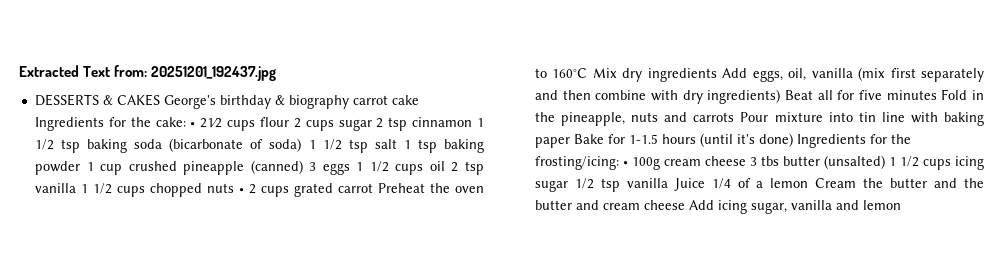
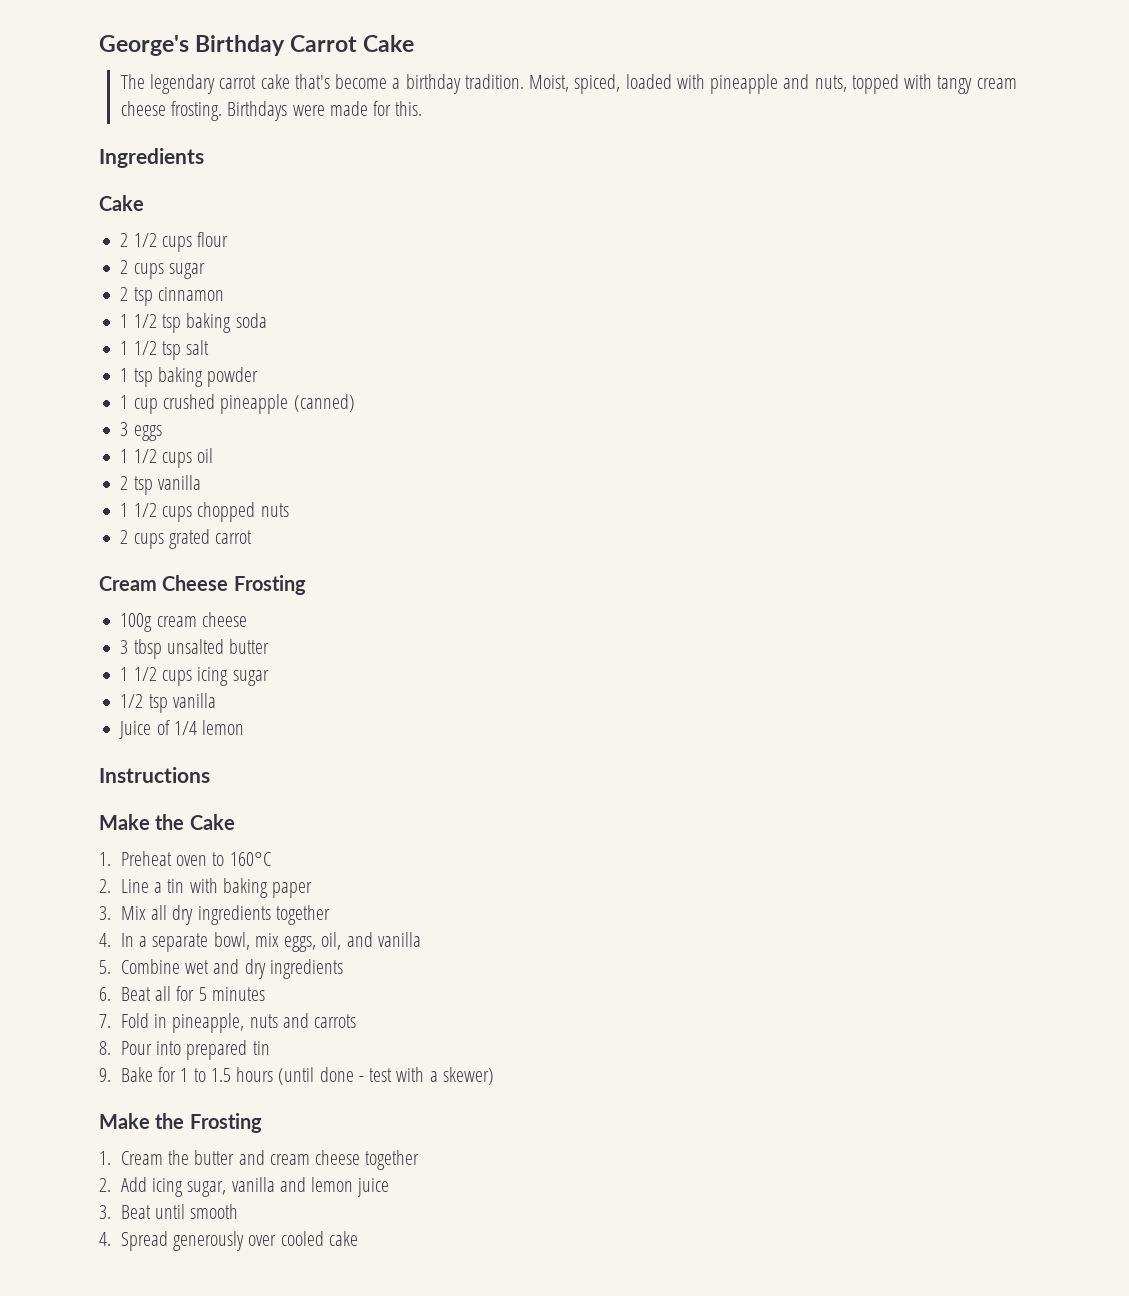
- Extracted Text from: 20251201_192437.jpg
- DESSERTS & CAKES George's birthday & biography carrot cake Ingredients for the cake: • 21⁄2 cups flour 2 cups sugar 2 tsp cinnamon 1 1/2 tsp baking soda (bicarbonate of soda) 1 1/2 tsp salt 1 tsp baking powder 1 cup crushed pineapple (canned) 3 eggs 1 1/2 cups oil 2 tsp vanilla 1 1/2 cups chopped nuts • 2 cups grated carrot Preheat the oven to 160°C Mix dry ingredients Add eggs, oil, vanilla (mix first separately and then combine with dry ingredients) Beat all for five minutes Fold in the pineapple, nuts and carrots Pour mixture into tin line with baking paper Bake for 1-1.5 hours (until it's done) Ingredients for the frosting/icing: • 100g cream cheese 3 tbs butter (unsalted) 1 1/2 cups icing sugar 1/2 tsp vanilla Juice 1/4 of a lemon Cream the butter and the butter and cream cheese Add icing sugar, vanilla and lemon
+ George's Birthday Carrot Cake
+ The legendary carrot cake that's become a birthday tradition. Moist, spiced, loaded with pineapple and nuts, topped with tangy cream cheese frosting. Birthdays were made for this.
+ Ingredients
+ Cake
+ 2 1/2 cups flour
+ 2 cups sugar
+ 2 tsp cinnamon
+ 1 1/2 tsp baking soda
+ 1 1/2 tsp salt
+ 1 tsp baking powder
+ 1 cup crushed pineapple (canned)
+ 3 eggs
+ 1 1/2 cups oil
+ 2 tsp vanilla
+ 1 1/2 cups chopped nuts
+ 2 cups grated carrot
+ Cream Cheese Frosting
+ 100g cream cheese
+ 3 tbsp unsalted butter
+ 1 1/2 cups icing sugar
+ 1/2 tsp vanilla
+ Juice of 1/4 lemon
+ Instructions
+ Make the Cake
+ 1. Preheat oven to 160°C
+ 2. Line a tin with baking paper
+ 3. Mix all dry ingredients together
+ 4. In a separate bowl, mix eggs, oil, and vanilla
+ 5. Combine wet and dry ingredients
+ 6. Beat all for 5 minutes
+ 7. Fold in pineapple, nuts and carrots
+ 8. Pour into prepared tin
+ 9. Bake for 1 to 1.5 hours (until done - test with a skewer)
+ Make the Frosting
+ 1. Cream the butter and cream cheese together
+ 2. Add icing sugar, vanilla and lemon juice
+ 3. Beat until smooth
+ 4. Spread generously over cooled cake

